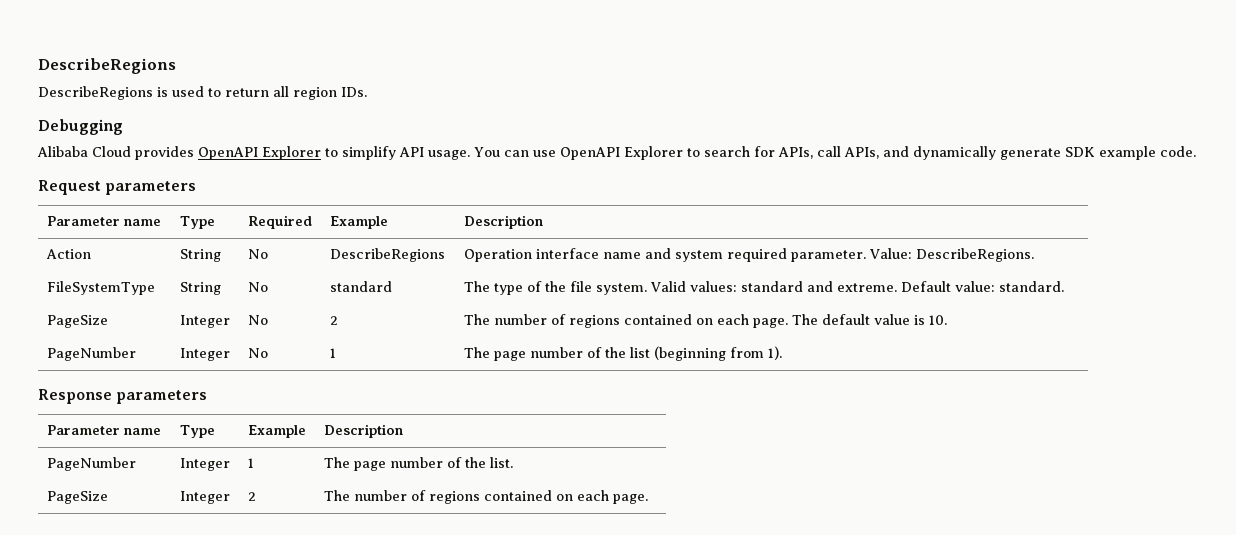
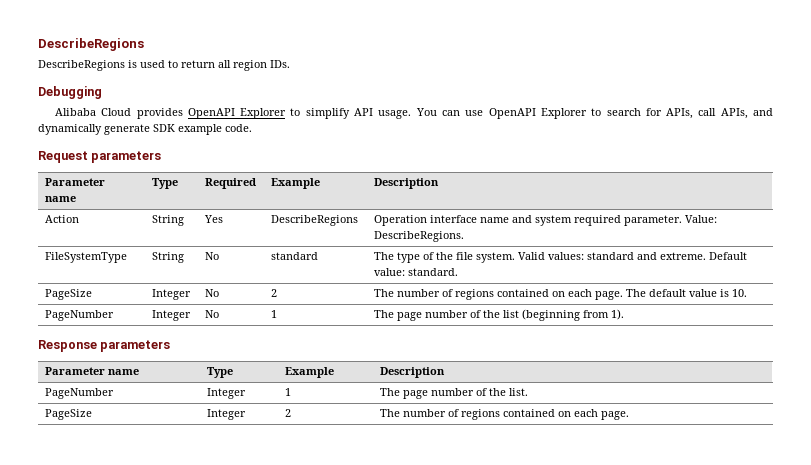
- Action | String | No | DescribeRegions | Operation interface name and system required parameter. Value: DescribeRegions.
+ Action | String | Yes | DescribeRegions | Operation interface name and system required parameter. Value: DescribeRegions.

